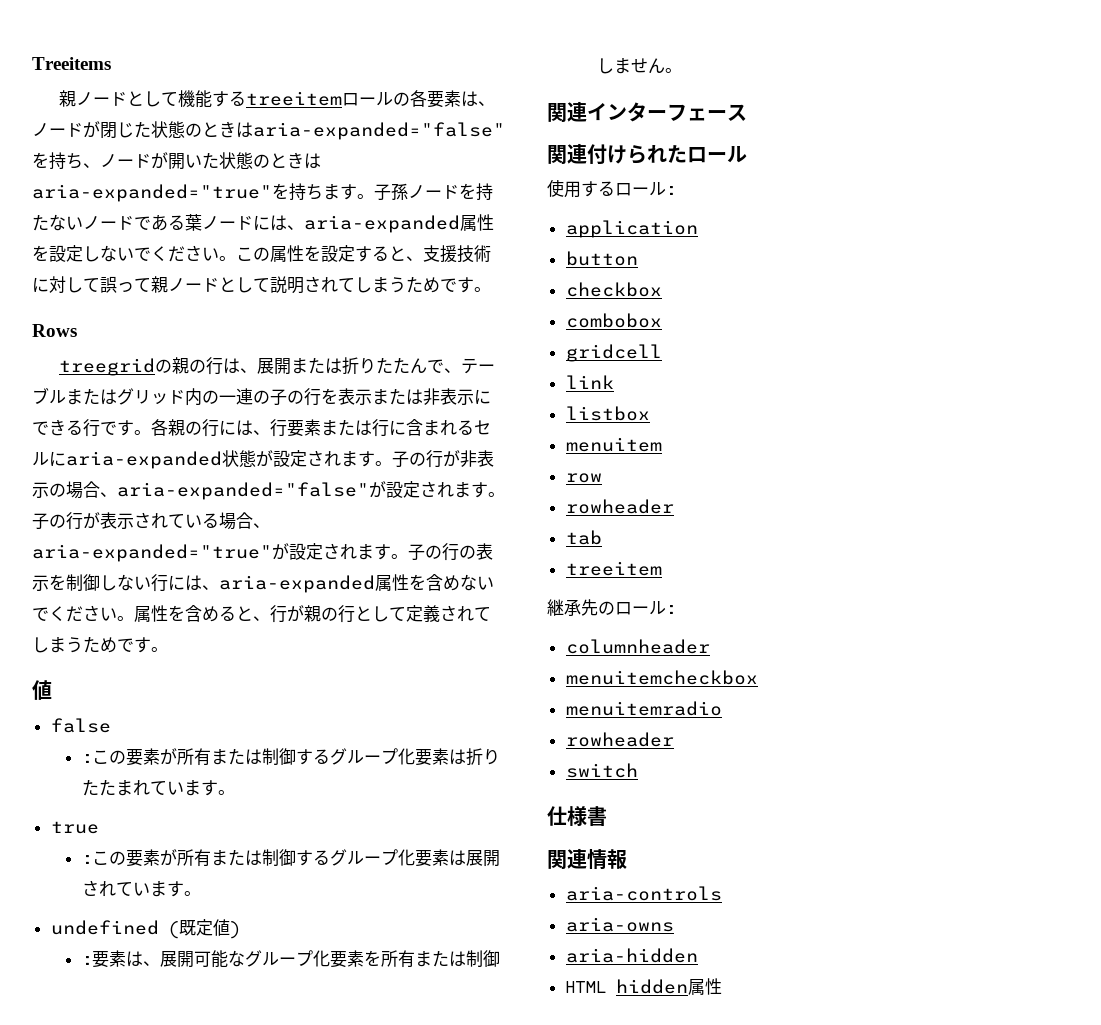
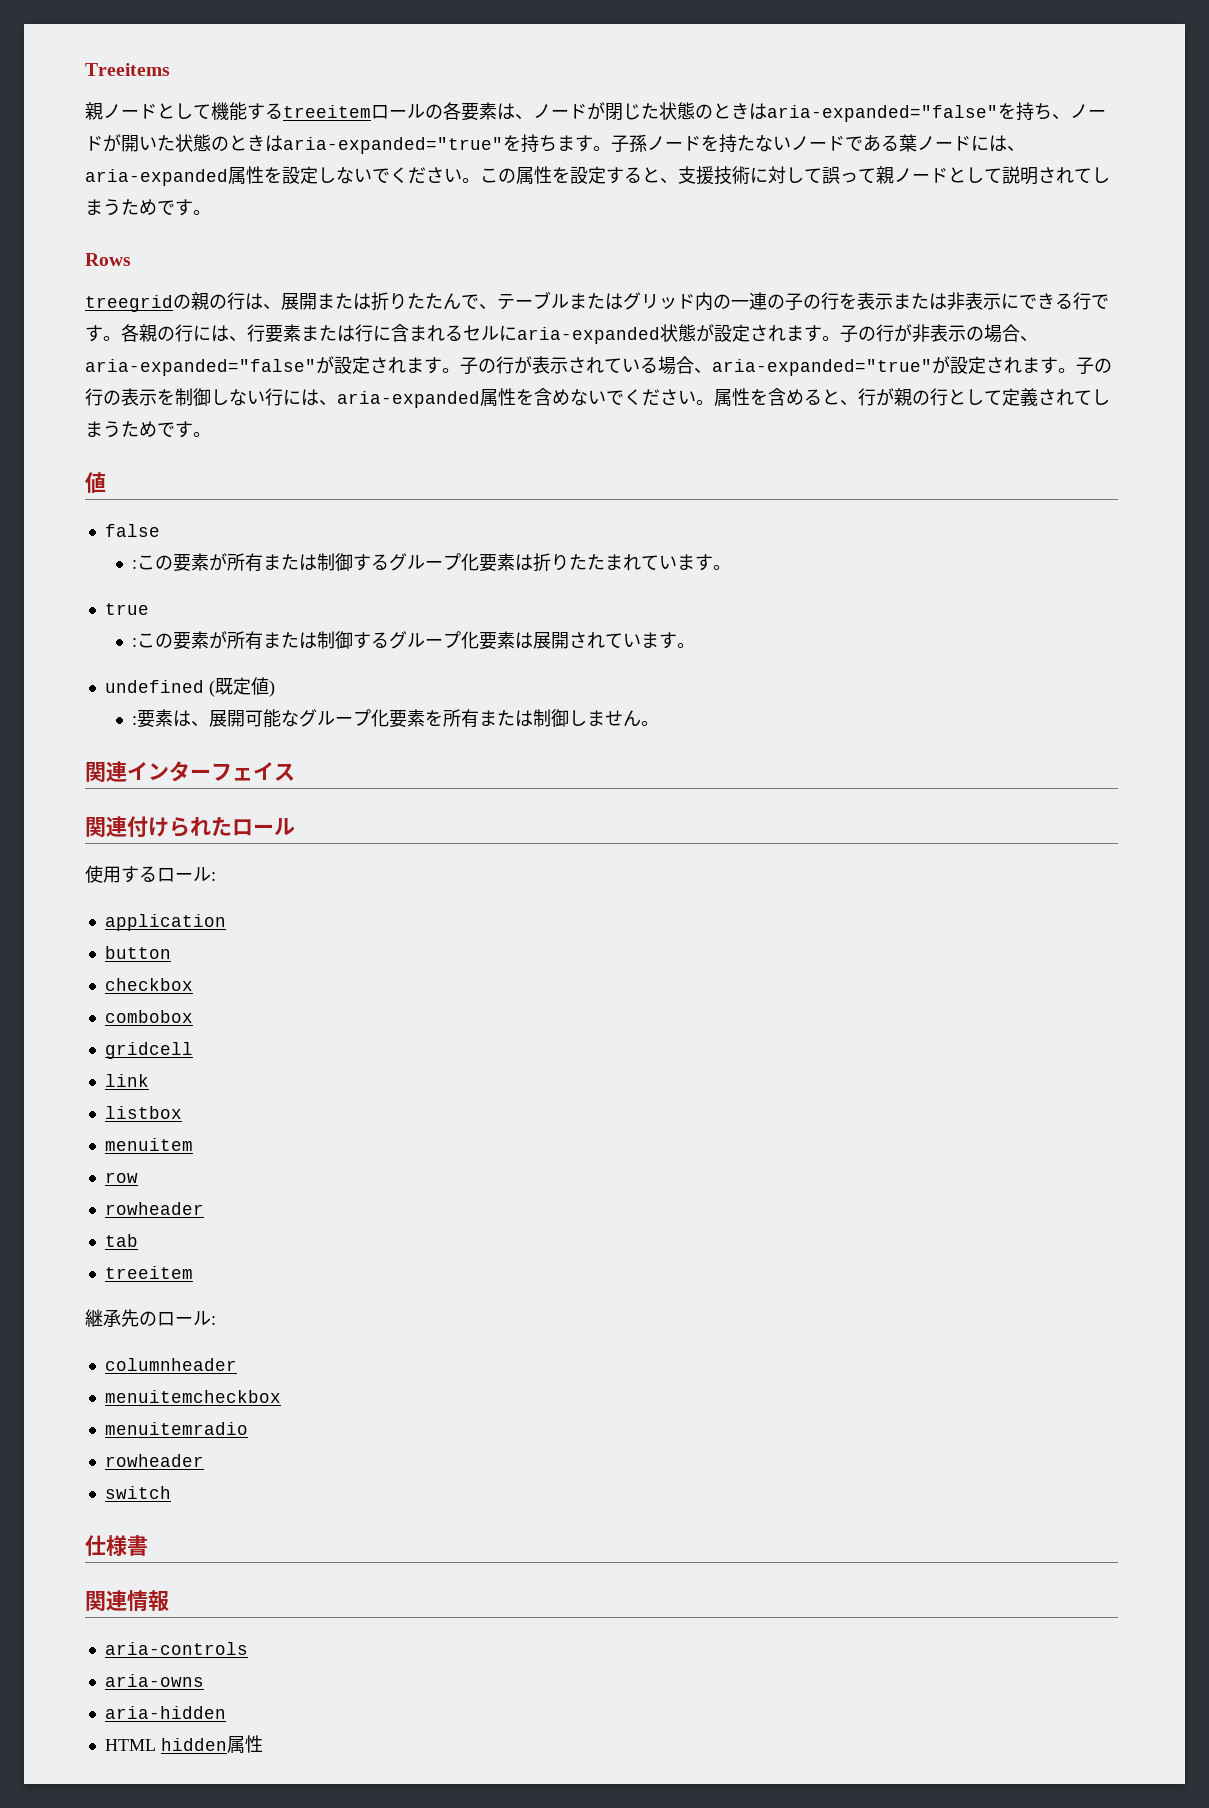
- 関連インターフェース
+ 関連インターフェイス

